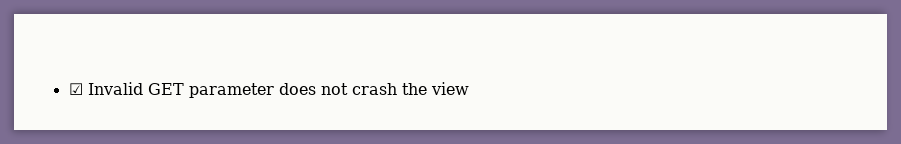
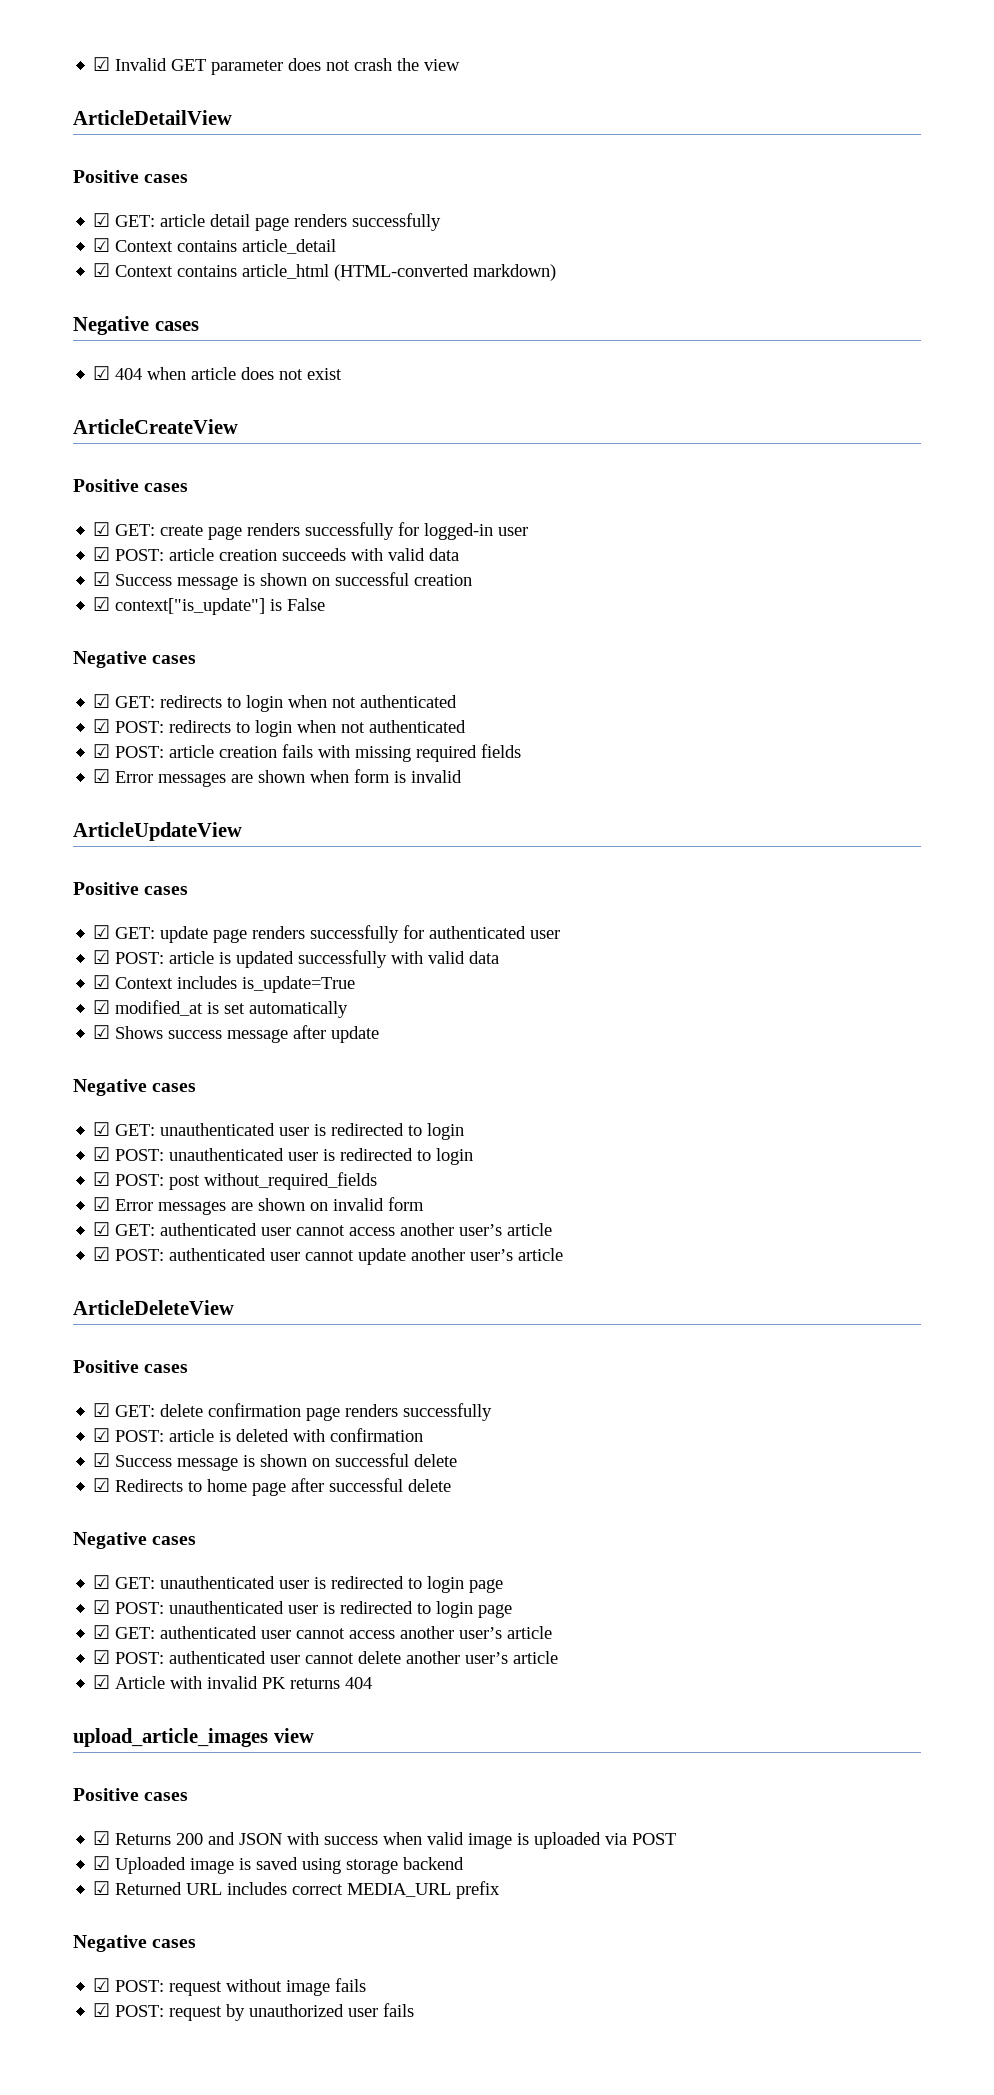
+ ArticleDetailView
+ Positive cases
+ ☑ GET: article detail page renders successfully
+ ☑ Context contains article_detail
+ ☑ Context contains article_html (HTML-converted markdown)
+ Negative cases
+ ☑ 404 when article does not exist
+ ArticleCreateView
+ Positive cases
+ ☑ GET: create page renders successfully for logged-in user
+ ☑ POST: article creation succeeds with valid data
+ ☑ Success message is shown on successful creation
+ ☑ context["is_update"] is False
+ Negative cases
+ ☑ GET: redirects to login when not authenticated
+ ☑ POST: redirects to login when not authenticated
+ ☑ POST: article creation fails with missing required fields
+ ☑ Error messages are shown when form is invalid
+ ArticleUpdateView
+ Positive cases
+ ☑ GET: update page renders successfully for authenticated user
+ ☑ POST: article is updated successfully with valid data
+ ☑ Context includes is_update=True
+ ☑ modified_at is set automatically
+ ☑ Shows success message after update
+ Negative cases
+ ☑ GET: unauthenticated user is redirected to login
+ ☑ POST: unauthenticated user is redirected to login
+ ☑ POST: post without_required_fields
+ ☑ Error messages are shown on invalid form
+ ☑ GET: authenticated user cannot access another user’s article
+ ☑ POST: authenticated user cannot update another user’s article
+ ArticleDeleteView
+ Positive cases
+ ☑ GET: delete confirmation page renders successfully
+ ☑ POST: article is deleted with confirmation
+ ☑ Success message is shown on successful delete
+ ☑ Redirects to home page after successful delete
+ Negative cases
+ ☑ GET: unauthenticated user is redirected to login page
+ ☑ POST: unauthenticated user is redirected to login page
+ ☑ GET: authenticated user cannot access another user’s article
+ ☑ POST: authenticated user cannot delete another user’s article
+ ☑ Article with invalid PK returns 404
+ upload_article_images view
+ Positive cases
+ ☑ Returns 200 and JSON with success when valid image is uploaded via POST
+ ☑ Uploaded image is saved using storage backend
+ ☑ Returned URL includes correct MEDIA_URL prefix
+ Negative cases
+ ☑ POST: request without image fails
+ ☑ POST: request by unauthorized user fails

